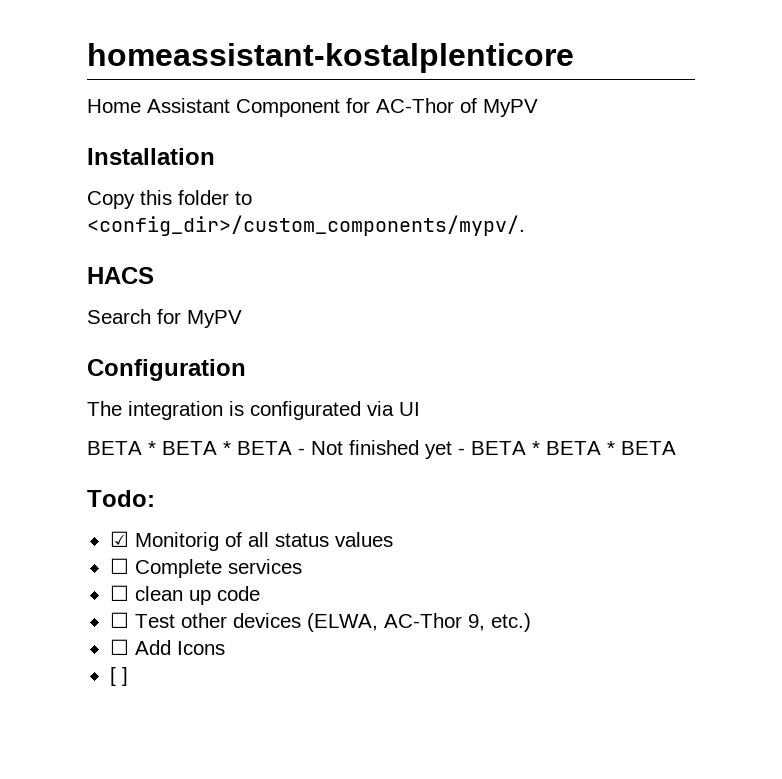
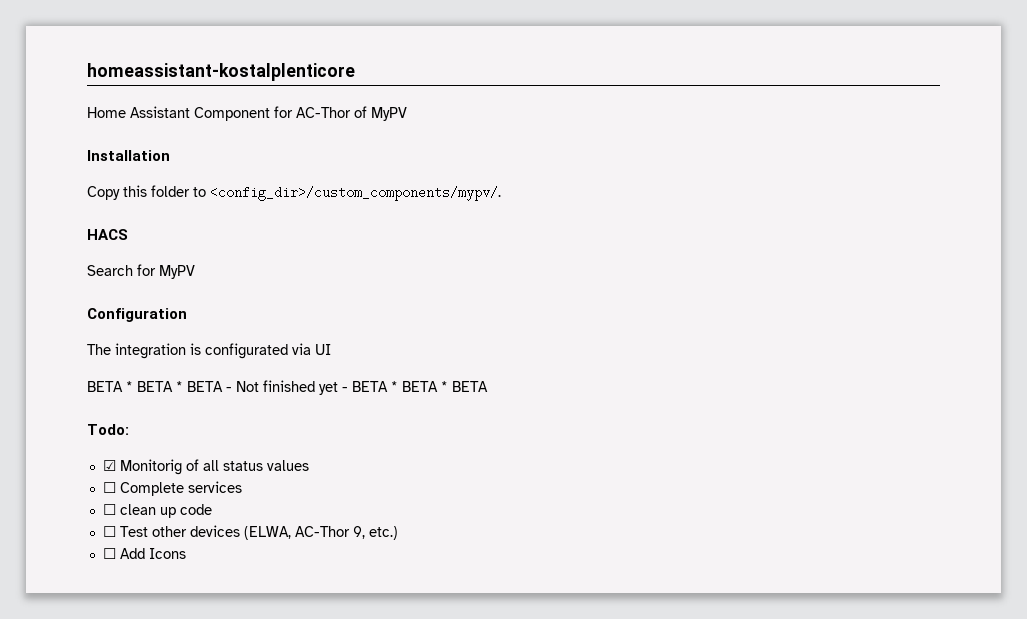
- [ ]

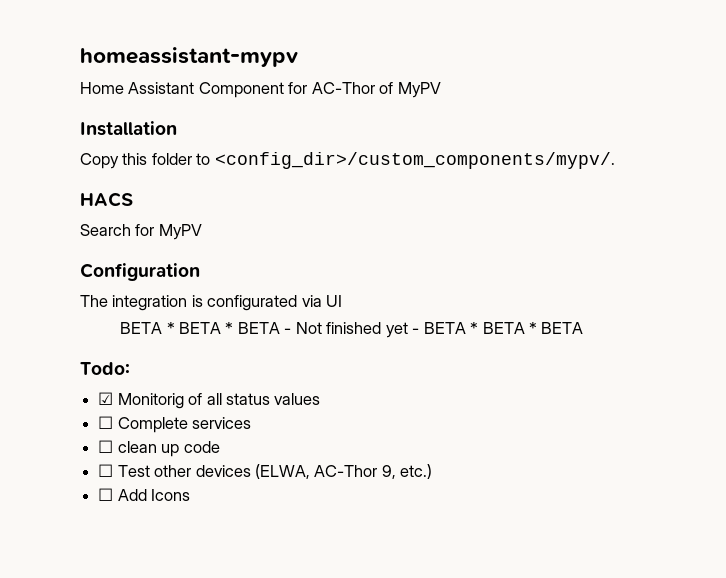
- homeassistant-kostalplenticore
+ homeassistant-mypv

